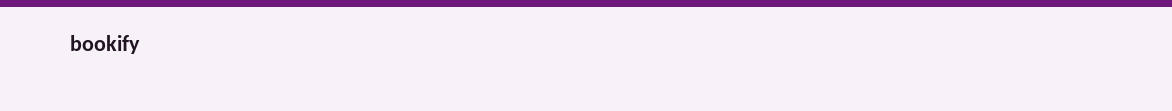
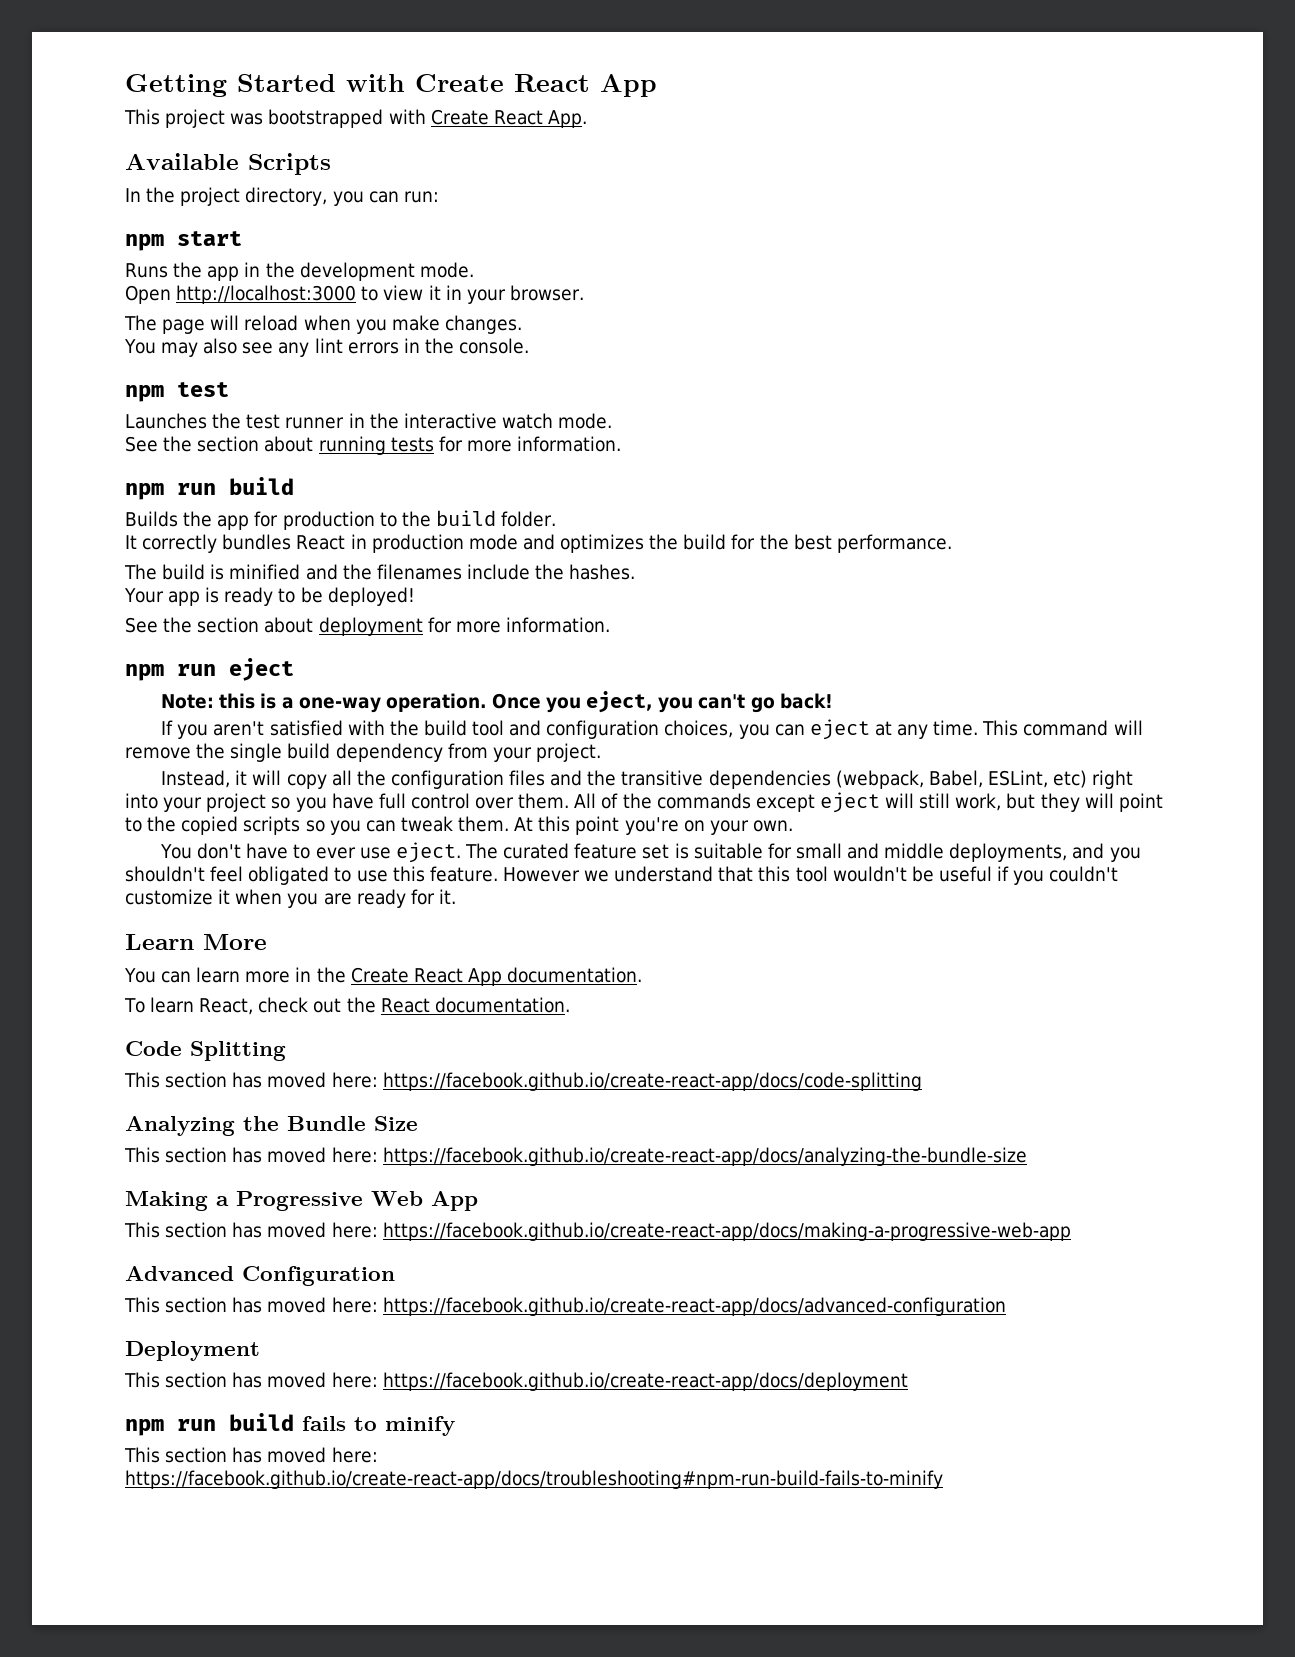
- bookify
+ Getting Started with Create React App
+ This project was bootstrapped with Create React App.
+ Available Scripts
+ In the project directory, you can run:
+ npm start
+ Runs the app in the development mode.
+ Open http://localhost:3000 to view it in your browser.
+ The page will reload when you make changes.
+ You may also see any lint errors in the console.
+ npm test
+ Launches the test runner in the interactive watch mode.
+ See the section about running tests for more information.
+ npm run build
+ Builds the app for production to the build folder.
+ It correctly bundles React in production mode and optimizes the build for the best performance.
+ The build is minified and the filenames include the hashes.
+ Your app is ready to be deployed!
+ See the section about deployment for more information.
+ npm run eject
+ Note: this is a one-way operation. Once you eject, you can't go back!
+ If you aren't satisfied with the build tool and configuration choices, you can eject at any time. This command will remove the single build dependency from your project.
+ Instead, it will copy all the configuration files and the transitive dependencies (webpack, Babel, ESLint, etc) right into your project so you have full control over them. All of the commands except eject will still work, but they will point to the copied scripts so you can tweak them. At this point you're on your own.
+ You don't have to ever use eject. The curated feature set is suitable for small and middle deployments, and you shouldn't feel obligated to use this feature. However we understand that this tool wouldn't be useful if you couldn't customize it when you are ready for it.
+ Learn More
+ You can learn more in the Create React App documentation.
+ To learn React, check out the React documentation.
+ Code Splitting
+ This section has moved here: https://facebook.github.io/create-react-app/docs/code-splitting
+ Analyzing the Bundle Size
+ This section has moved here: https://facebook.github.io/create-react-app/docs/analyzing-the-bundle-size
+ Making a Progressive Web App
+ This section has moved here: https://facebook.github.io/create-react-app/docs/making-a-progressive-web-app
+ Advanced Configuration
+ This section has moved here: https://facebook.github.io/create-react-app/docs/advanced-configuration
+ Deployment
+ This section has moved here: https://facebook.github.io/create-react-app/docs/deployment
+ npm run build fails to minify
+ This section has moved here: https://facebook.github.io/create-react-app/docs/troubleshooting#npm-run-build-fails-to-minify

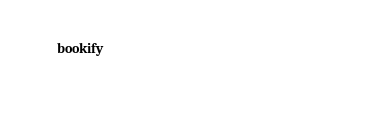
- Getting Started with Create React App
- This project was bootstrapped with Create React App.
- Available Scripts
- In the project directory, you can run:
- npm start
- Runs the app in the development mode.
- Open http://localhost:3000 to view it in your browser.
- The page will reload when you make changes.
- You may also see any lint errors in the console.
- npm test
- Launches the test runner in the interactive watch mode.
- See the section about running tests for more information.
- npm run build
- Builds the app for production to the build folder.
- It correctly bundles React in production mode and optimizes the build for the best performance.
- The build is minified and the filenames include the hashes.
- Your app is ready to be deployed!
- See the section about deployment for more information.
- npm run eject
- Note: this is a one-way operation. Once you eject, you can't go back!
- If you aren't satisfied with the build tool and configuration choices, you can eject at any time. This command will remove the single build dependency from your project.
- Instead, it will copy all the configuration files and the transitive dependencies (webpack, Babel, ESLint, etc) right into your project so you have full control over them. All of the commands except eject will still work, but they will point to the copied scripts so you can tweak them. At this point you're on your own.
- You don't have to ever use eject. The curated feature set is suitable for small and middle deployments, and you shouldn't feel obligated to use this feature. However we understand that this tool wouldn't be useful if you couldn't customize it when you are ready for it.
- Learn More
- You can learn more in the Create React App documentation.
- To learn React, check out the React documentation.
- Code Splitting
- This section has moved here: https://facebook.github.io/create-react-app/docs/code-splitting
- Analyzing the Bundle Size
- This section has moved here: https://facebook.github.io/create-react-app/docs/analyzing-the-bundle-size
- Making a Progressive Web App
- This section has moved here: https://facebook.github.io/create-react-app/docs/making-a-progressive-web-app
- Advanced Configuration
- This section has moved here: https://facebook.github.io/create-react-app/docs/advanced-configuration
- Deployment
- This section has moved here: https://facebook.github.io/create-react-app/docs/deployment
- npm run build fails to minify
- This section has moved here: https://facebook.github.io/create-react-app/docs/troubleshooting#npm-run-build-fails-to-minify
+ bookify

